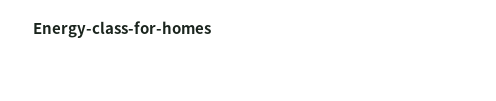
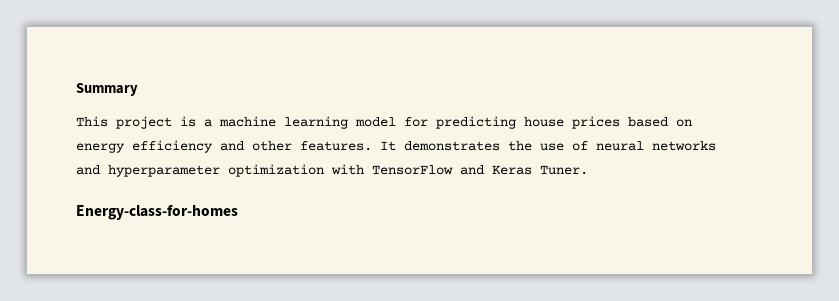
+ Summary
+ This project is a machine learning model for predicting house prices based on energy efficiency and other features. It demonstrates the use of neural networks and hyperparameter optimization with TensorFlow and Keras Tuner.

